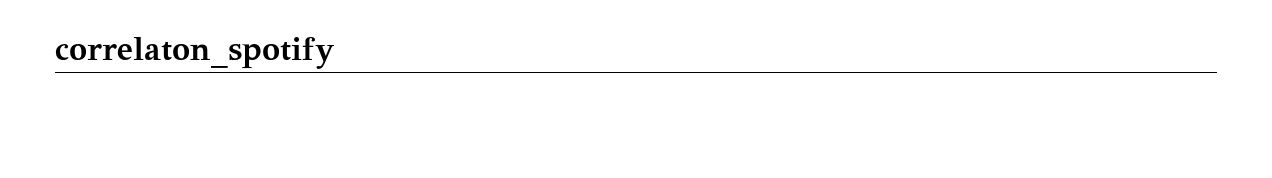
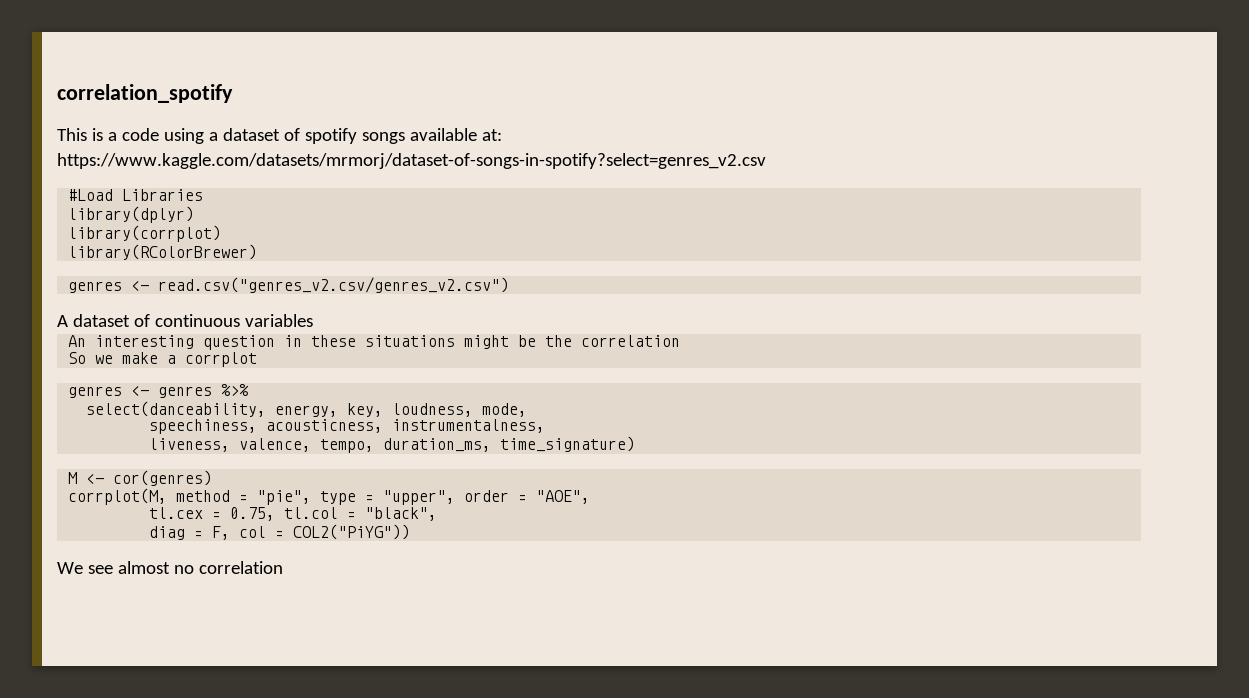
- correlaton_spotify
+ correlation_spotify
+ This is a code using a dataset of spotify songs available at: https://www.kaggle.com/datasets/mrmorj/dataset-of-songs-in-spotify?select=genres_v2.csv
+ #Load Libraries
+ library(dplyr)
+ library(corrplot)
+ library(RColorBrewer)
+ genres <- read.csv("genres_v2.csv/genres_v2.csv")
+ A dataset of continuous variables
+ An interesting question in these situations might be the correlation
+ So we make a corrplot
+ genres <- genres %>%
+ select(danceability, energy, key, loudness, mode,
+ speechiness, acousticness, instrumentalness,
+ liveness, valence, tempo, duration_ms, time_signature)
+ M <- cor(genres)
+ corrplot(M, method = "pie", type = "upper", order = "AOE",
+ tl.cex = 0.75, tl.col = "black",
+ diag = F, col = COL2("PiYG"))
+ We see almost no correlation

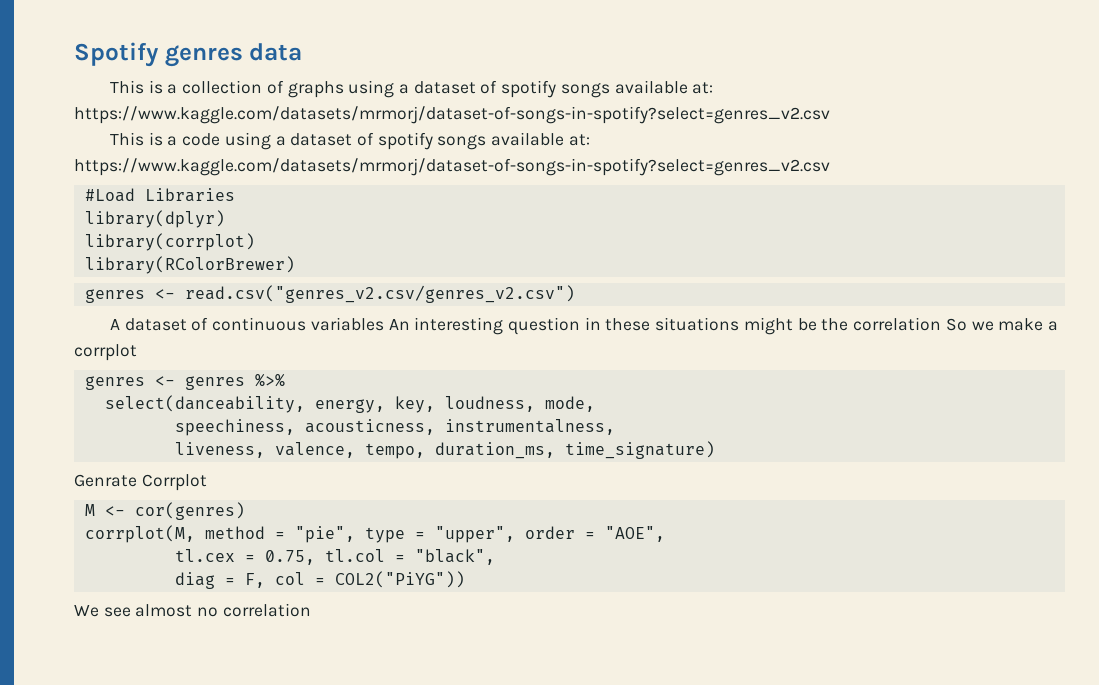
- correlation_spotify
+ Spotify genres data
+ This is a collection of graphs using a dataset of spotify songs available at: https://www.kaggle.com/datasets/mrmorj/dataset-of-songs-in-spotify?select=genres_v2.csv
- A dataset of continuous variables
- An interesting question in these situations might be the correlation
- So we make a corrplot
+ A dataset of continuous variables An interesting question in these situations might be the correlation So we make a corrplot
+ Genrate Corrplot

